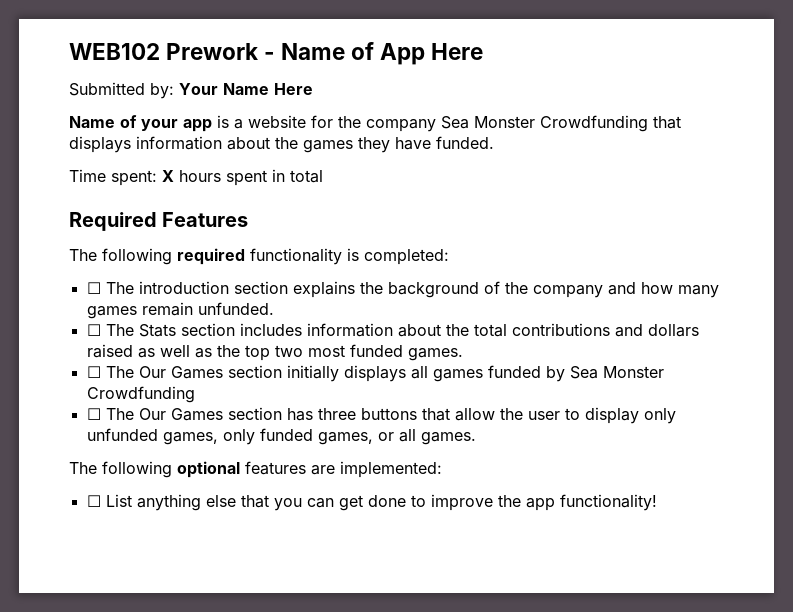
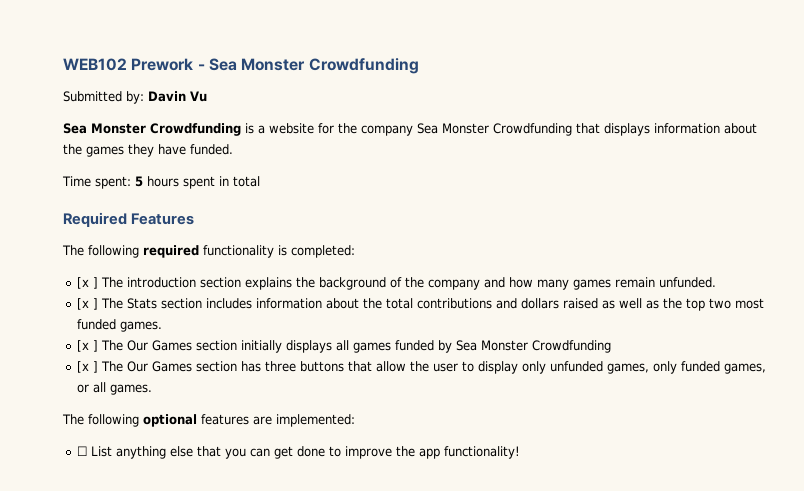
- WEB102 Prework - Name of App Here
- Submitted by: Your Name Here
- Name of your app is a website for the company Sea Monster Crowdfunding that displays information about the games they have funded.
+ WEB102 Prework - Sea Monster Crowdfunding
+ Submitted by: Davin Vu
+ Sea Monster Crowdfunding is a website for the company Sea Monster Crowdfunding that displays information about the games they have funded.
- Time spent: X hours spent in total
+ Time spent: 5 hours spent in total
- ☐ The introduction section explains the background of the company and how many games remain unfunded.
+ [x ] The introduction section explains the background of the company and how many games remain unfunded.
- ☐ The Stats section includes information about the total contributions and dollars raised as well as the top two most funded games.
+ [x ] The Stats section includes information about the total contributions and dollars raised as well as the top two most funded games.
- ☐ The Our Games section initially displays all games funded by Sea Monster Crowdfunding
+ [x ] The Our Games section initially displays all games funded by Sea Monster Crowdfunding
- ☐ The Our Games section has three buttons that allow the user to display only unfunded games, only funded games, or all games.
+ [x ] The Our Games section has three buttons that allow the user to display only unfunded games, only funded games, or all games.

